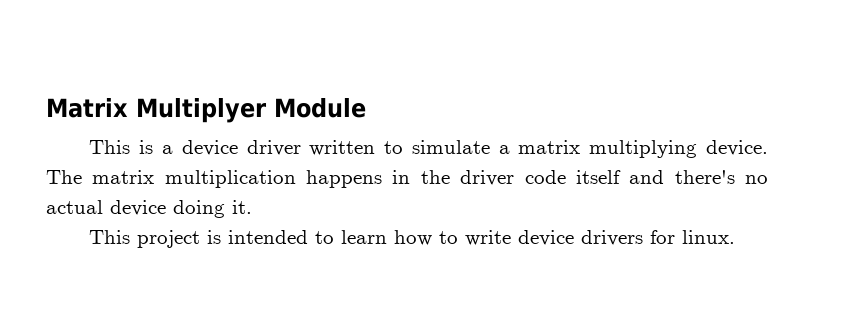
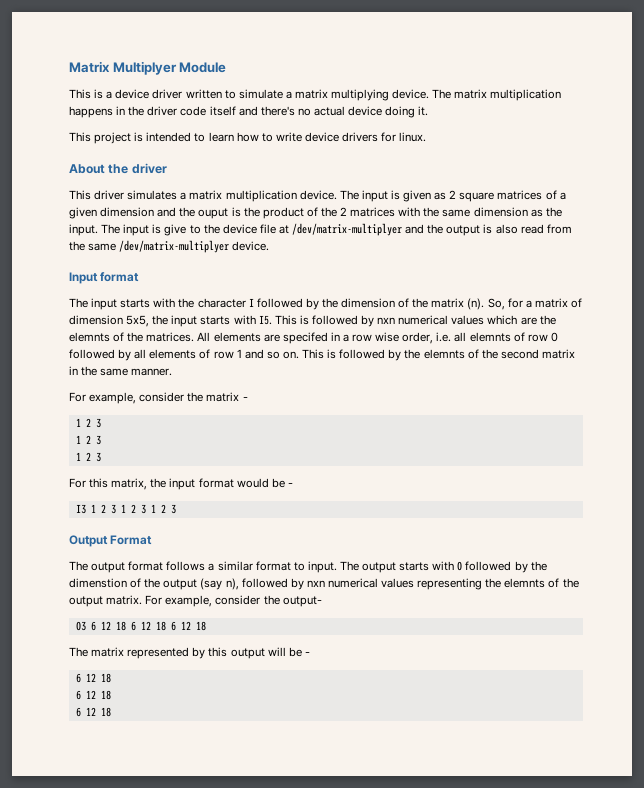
+ About the driver
+ This driver simulates a matrix multiplication device. The input is given as 2 square matrices of a given dimension and the ouput is the product of the 2 matrices with the same dimension as the input. The input is give to the device file at /dev/matrix-multiplyer and the output is also read from the same /dev/matrix-multiplyer device.
+ Input format
+ The input starts with the character I followed by the dimension of the matrix (n). So, for a matrix of dimension 5x5, the input starts with I5. This is followed by nxn numerical values which are the elemnts of the matrices. All elements are specifed in a row wise order, i.e. all elemnts of row 0 followed by all elements of row 1 and so on. This is followed by the elemnts of the second matrix in the same manner.
+ For example, consider the matrix -
+ 1 2 3
+ 1 2 3
+ 1 2 3
+ For this matrix, the input format would be -
+ I3 1 2 3 1 2 3 1 2 3
+ Output Format
+ The output format follows a similar format to input. The output starts with O followed by the dimenstion of the output (say n), followed by nxn numerical values representing the elemnts of the output matrix. For example, consider the output-
+ O3 6 12 18 6 12 18 6 12 18
+ The matrix represented by this output will be -
+ 6 12 18
+ 6 12 18
+ 6 12 18

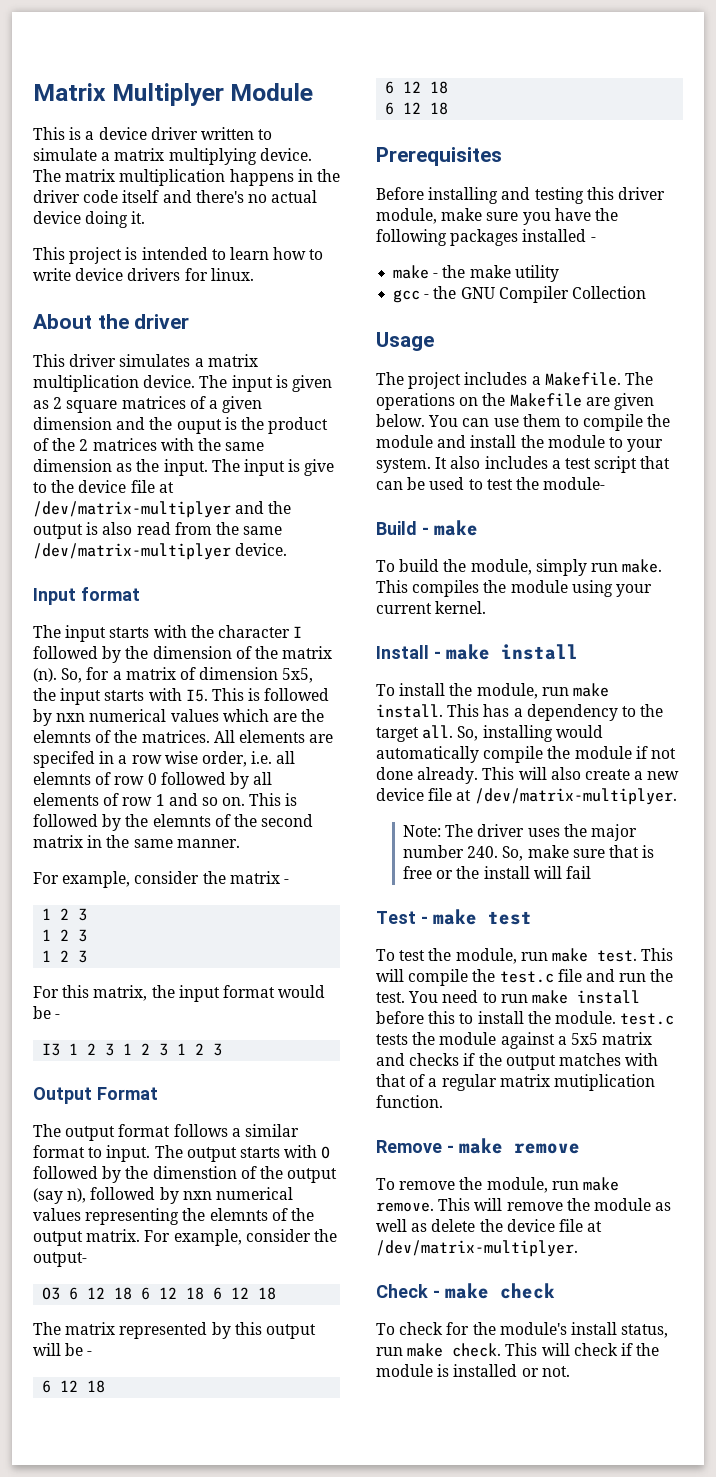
+ Prerequisites
+ Before installing and testing this driver module, make sure you have the following packages installed -
+ make - the make utility
+ gcc - the GNU Compiler Collection
+ Usage
+ The project includes a Makefile. The operations on the Makefile are given below. You can use them to compile the module and install the module to your system. It also includes a test script that can be used to test the module-
+ Build - make
+ To build the module, simply run make. This compiles the module using your current kernel.
+ Install - make install
+ To install the module, run make install. This has a dependency to the target all. So, installing would automatically compile the module if not done already. This will also create a new device file at /dev/matrix-multiplyer.
+ Note: The driver uses the major number 240. So, make sure that is free or the install will fail
+ Test - make test
+ To test the module, run make test. This will compile the test.c file and run the test. You need to run make install before this to install the module. test.c tests the module against a 5x5 matrix and checks if the output matches with that of a regular matrix mutiplication function.
+ Remove - make remove
+ To remove the module, run make remove. This will remove the module as well as delete the device file at /dev/matrix-multiplyer.
+ Check - make check
+ To check for the module's install status, run make check. This will check if the module is installed or not.

